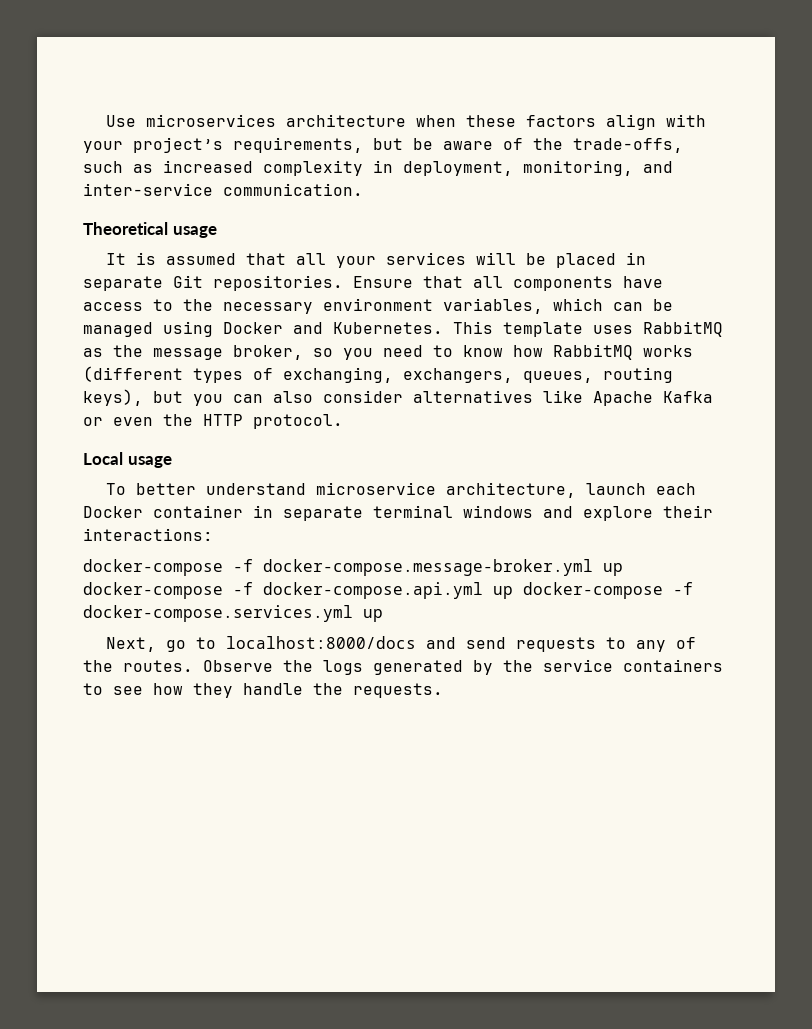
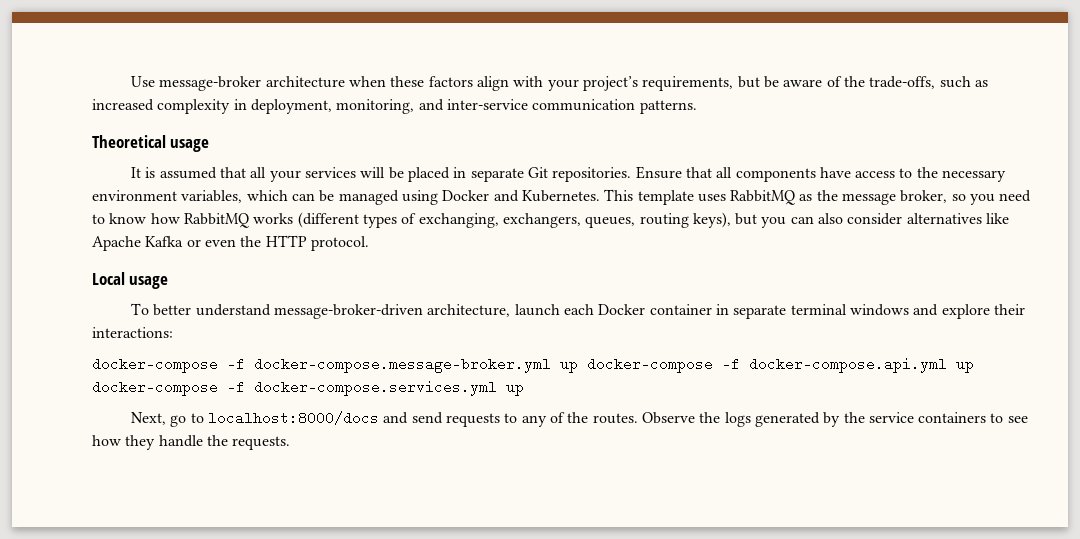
- Use microservices architecture when these factors align with your project’s requirements, but be aware of the trade-offs, such as increased complexity in deployment, monitoring, and inter-service communication.
+ Use message-broker architecture when these factors align with your project’s requirements, but be aware of the trade-offs, such as increased complexity in deployment, monitoring, and inter-service communication patterns.
- To better understand microservice architecture, launch each Docker container in separate terminal windows and explore their interactions:
+ To better understand message-broker-driven architecture, launch each Docker container in separate terminal windows and explore their interactions:

